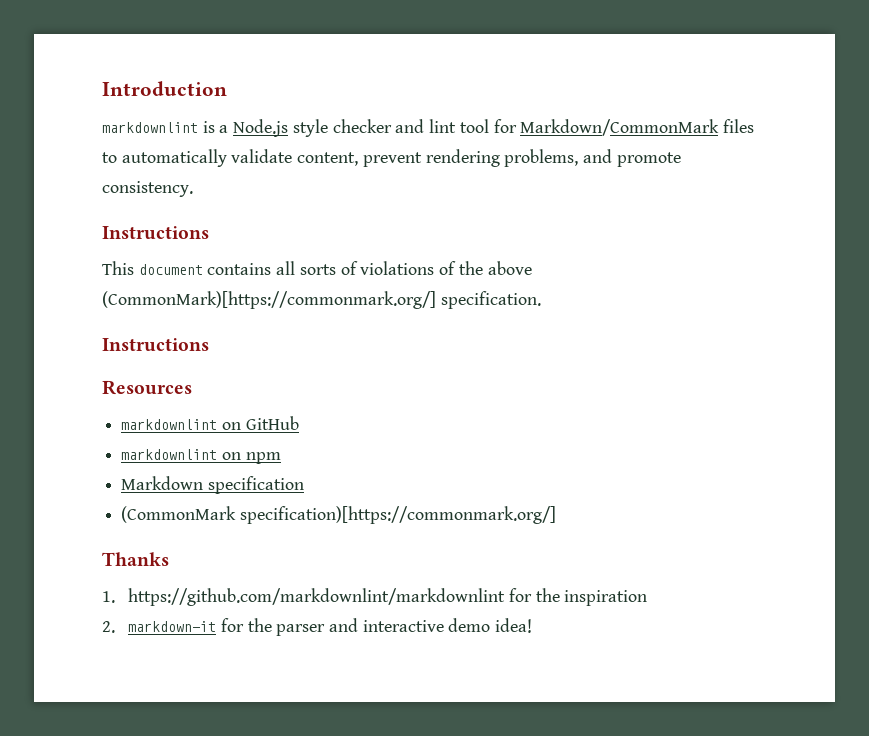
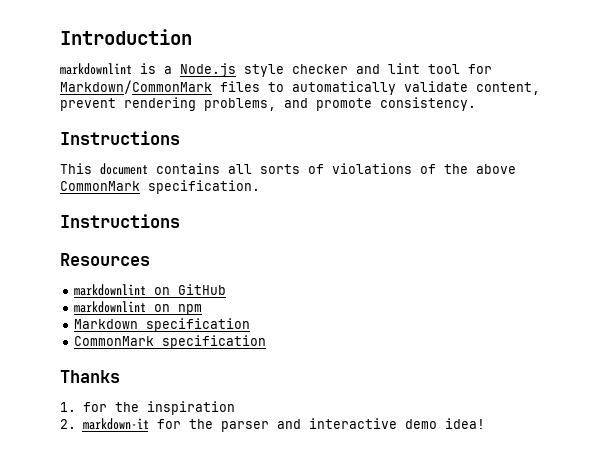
- This document contains all sorts of violations of the above (CommonMark)[https://commonmark.org/] specification.
+ This document contains all sorts of violations of the above CommonMark specification.
- (CommonMark specification)[https://commonmark.org/]
+ CommonMark specification
- 1. https://github.com/markdownlint/markdownlint for the inspiration
+ 1. for the inspiration

